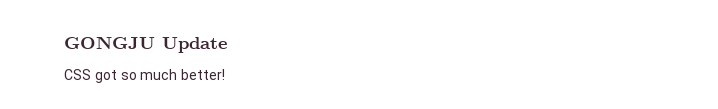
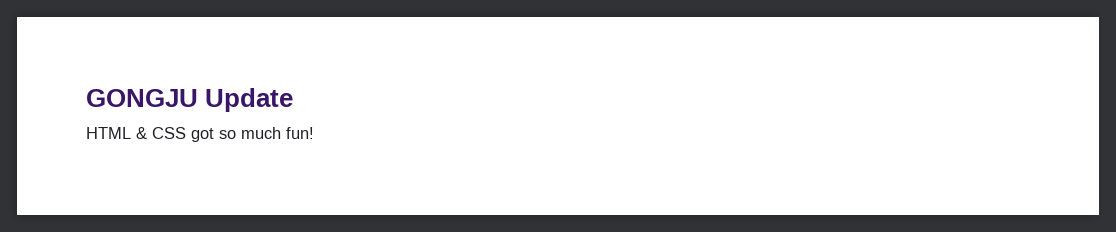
- CSS got so much better!
+ HTML & CSS got so much fun!

